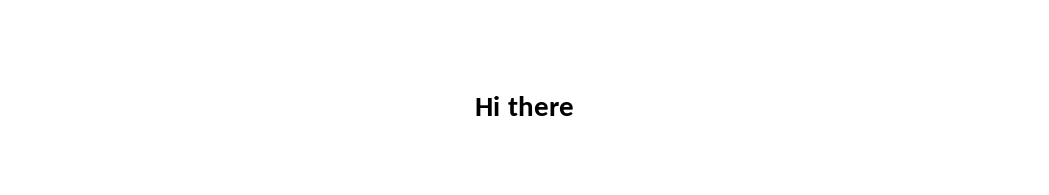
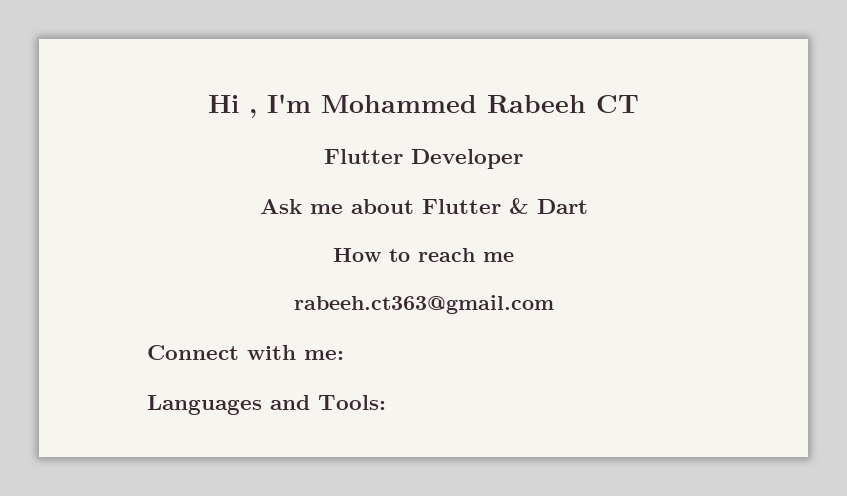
- Hi there
+ Hi , I'm Mohammed Rabeeh CT
+ Flutter Developer
+ Ask me about Flutter & Dart
+ How to reach me
+ rabeeh.ct363@gmail.com
+ Connect with me:
+ Languages and Tools:

